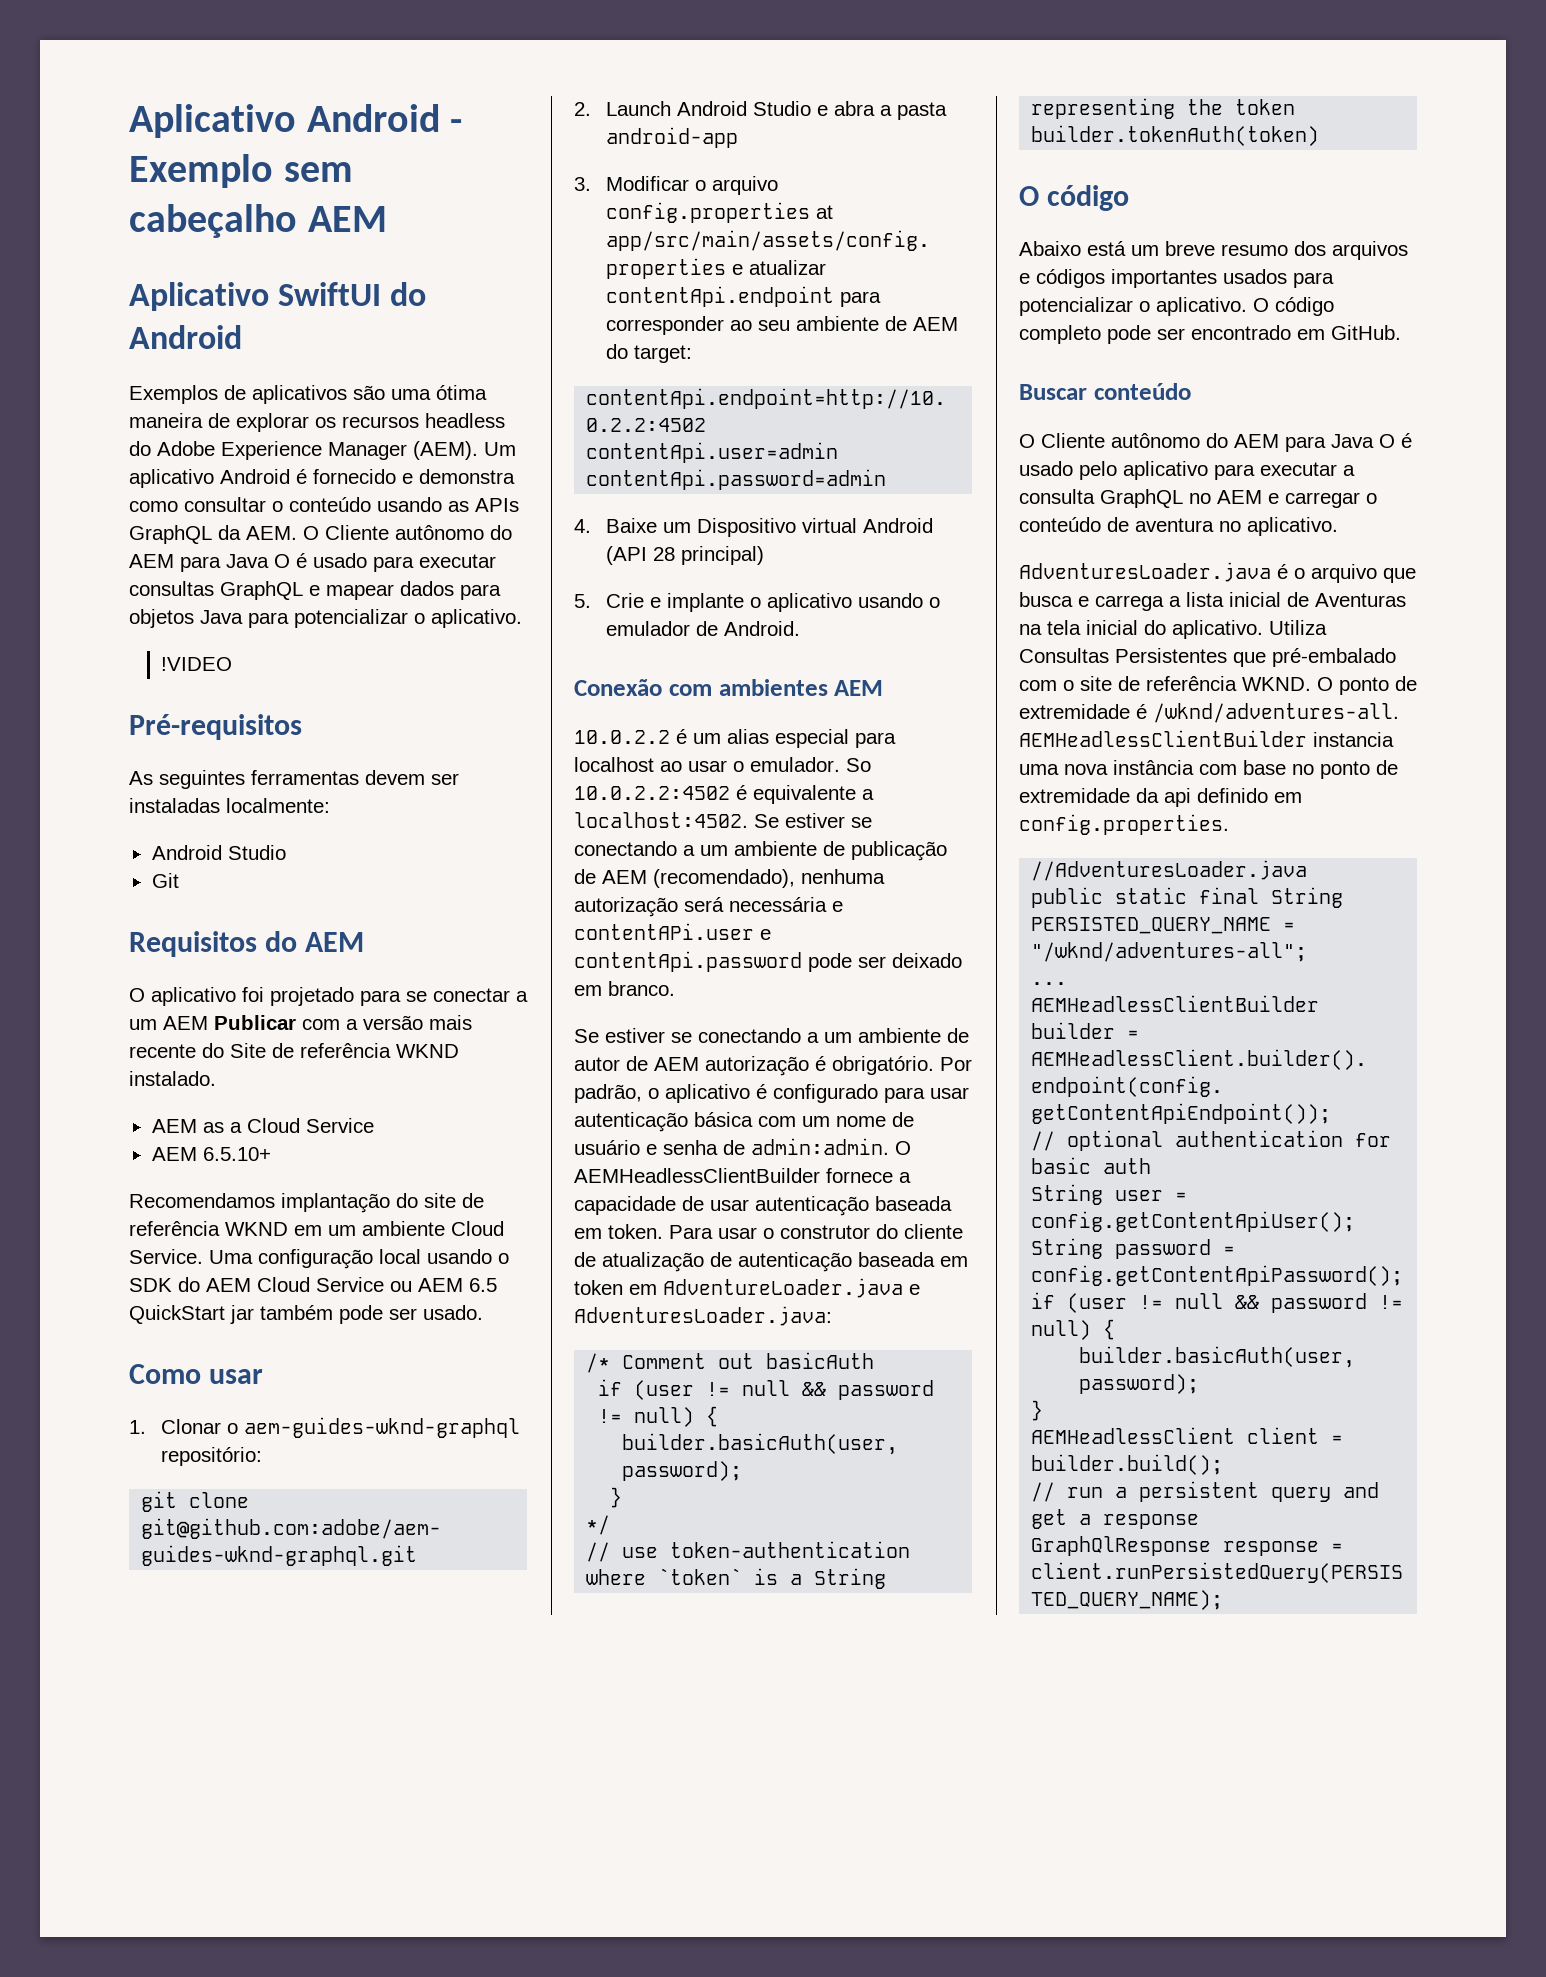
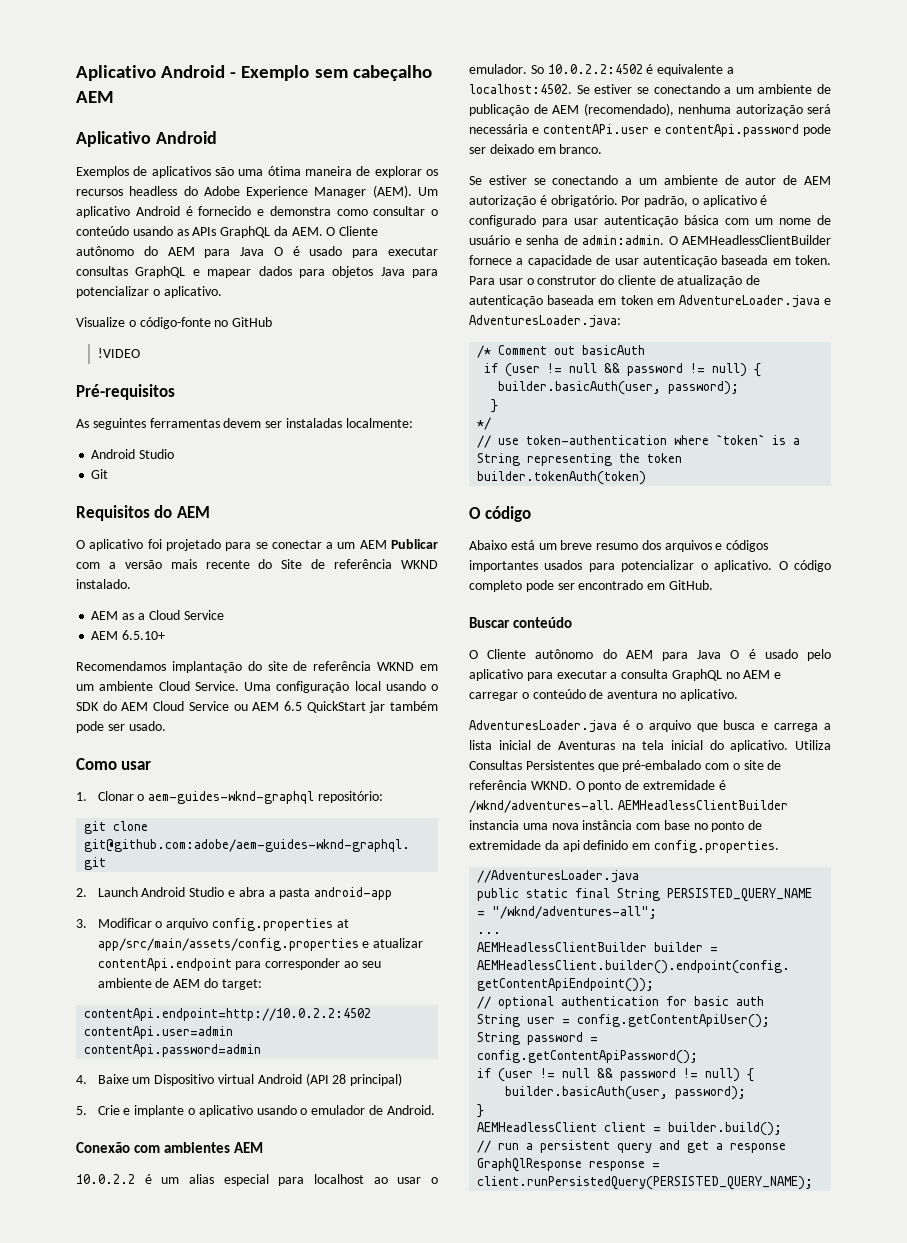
  Aplicativo Android - Exemplo sem cabeçalho AEM
- Aplicativo SwiftUI do Android
+ Aplicativo Android
+ Visualize o código-fonte no GitHub

